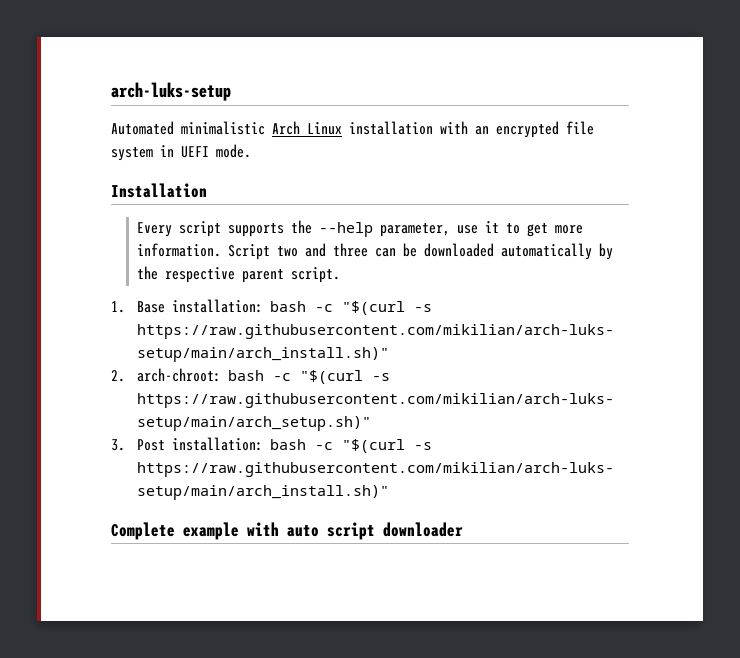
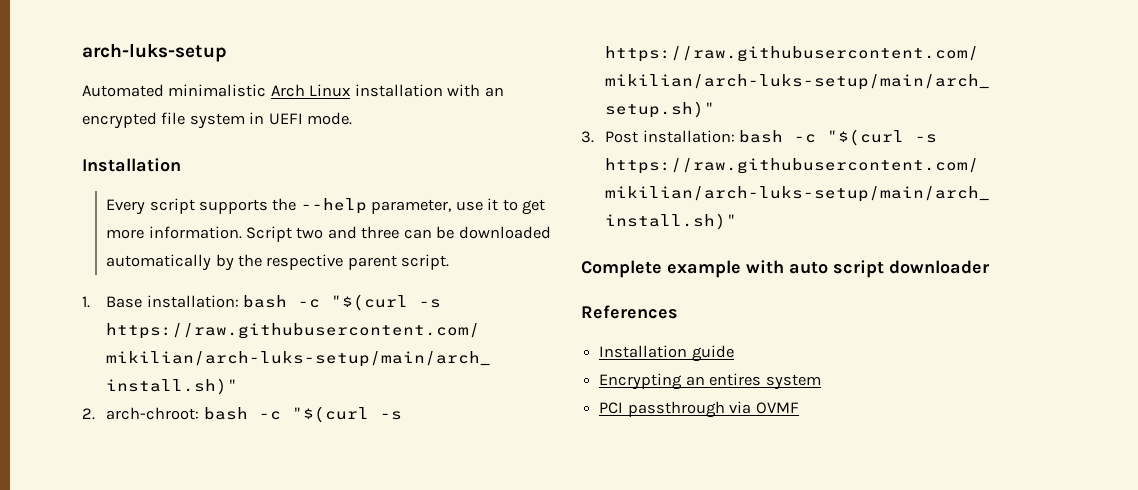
+ References
+ Installation guide
+ Encrypting an entires system
+ PCI passthrough via OVMF

